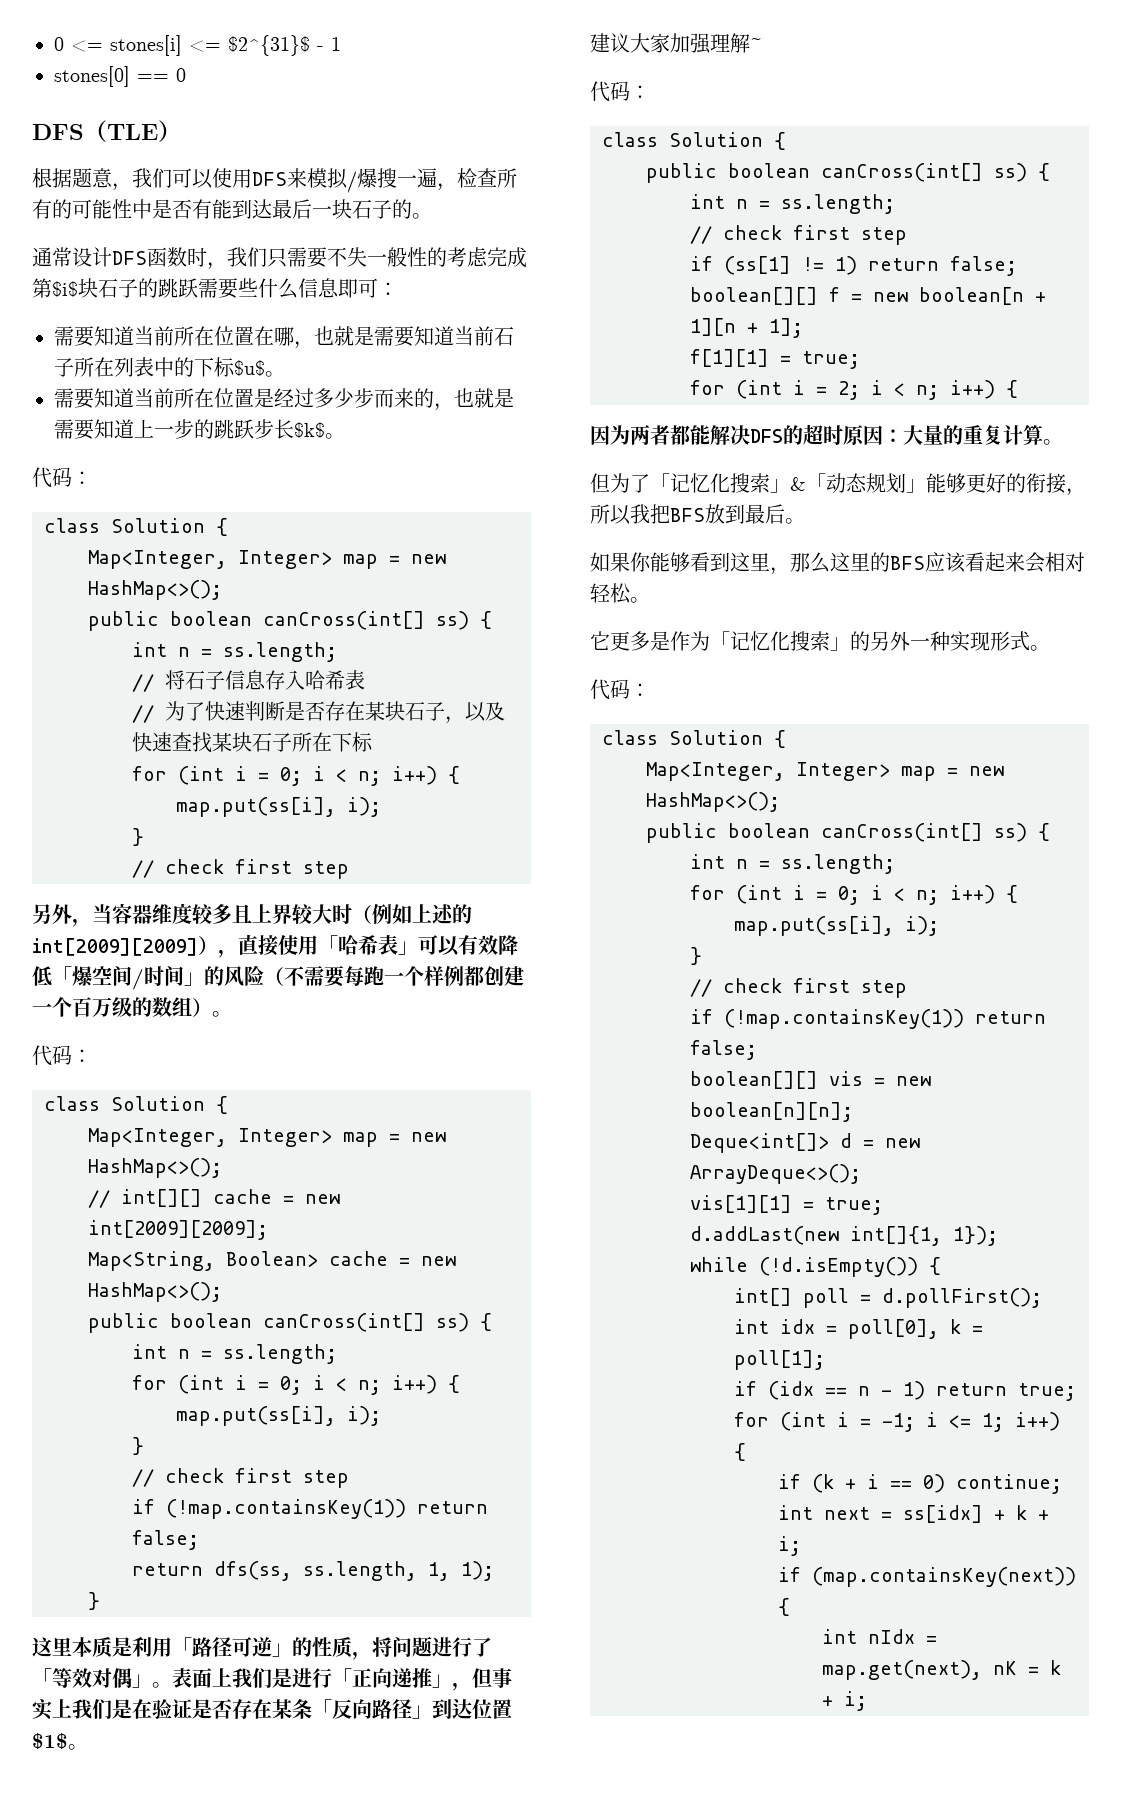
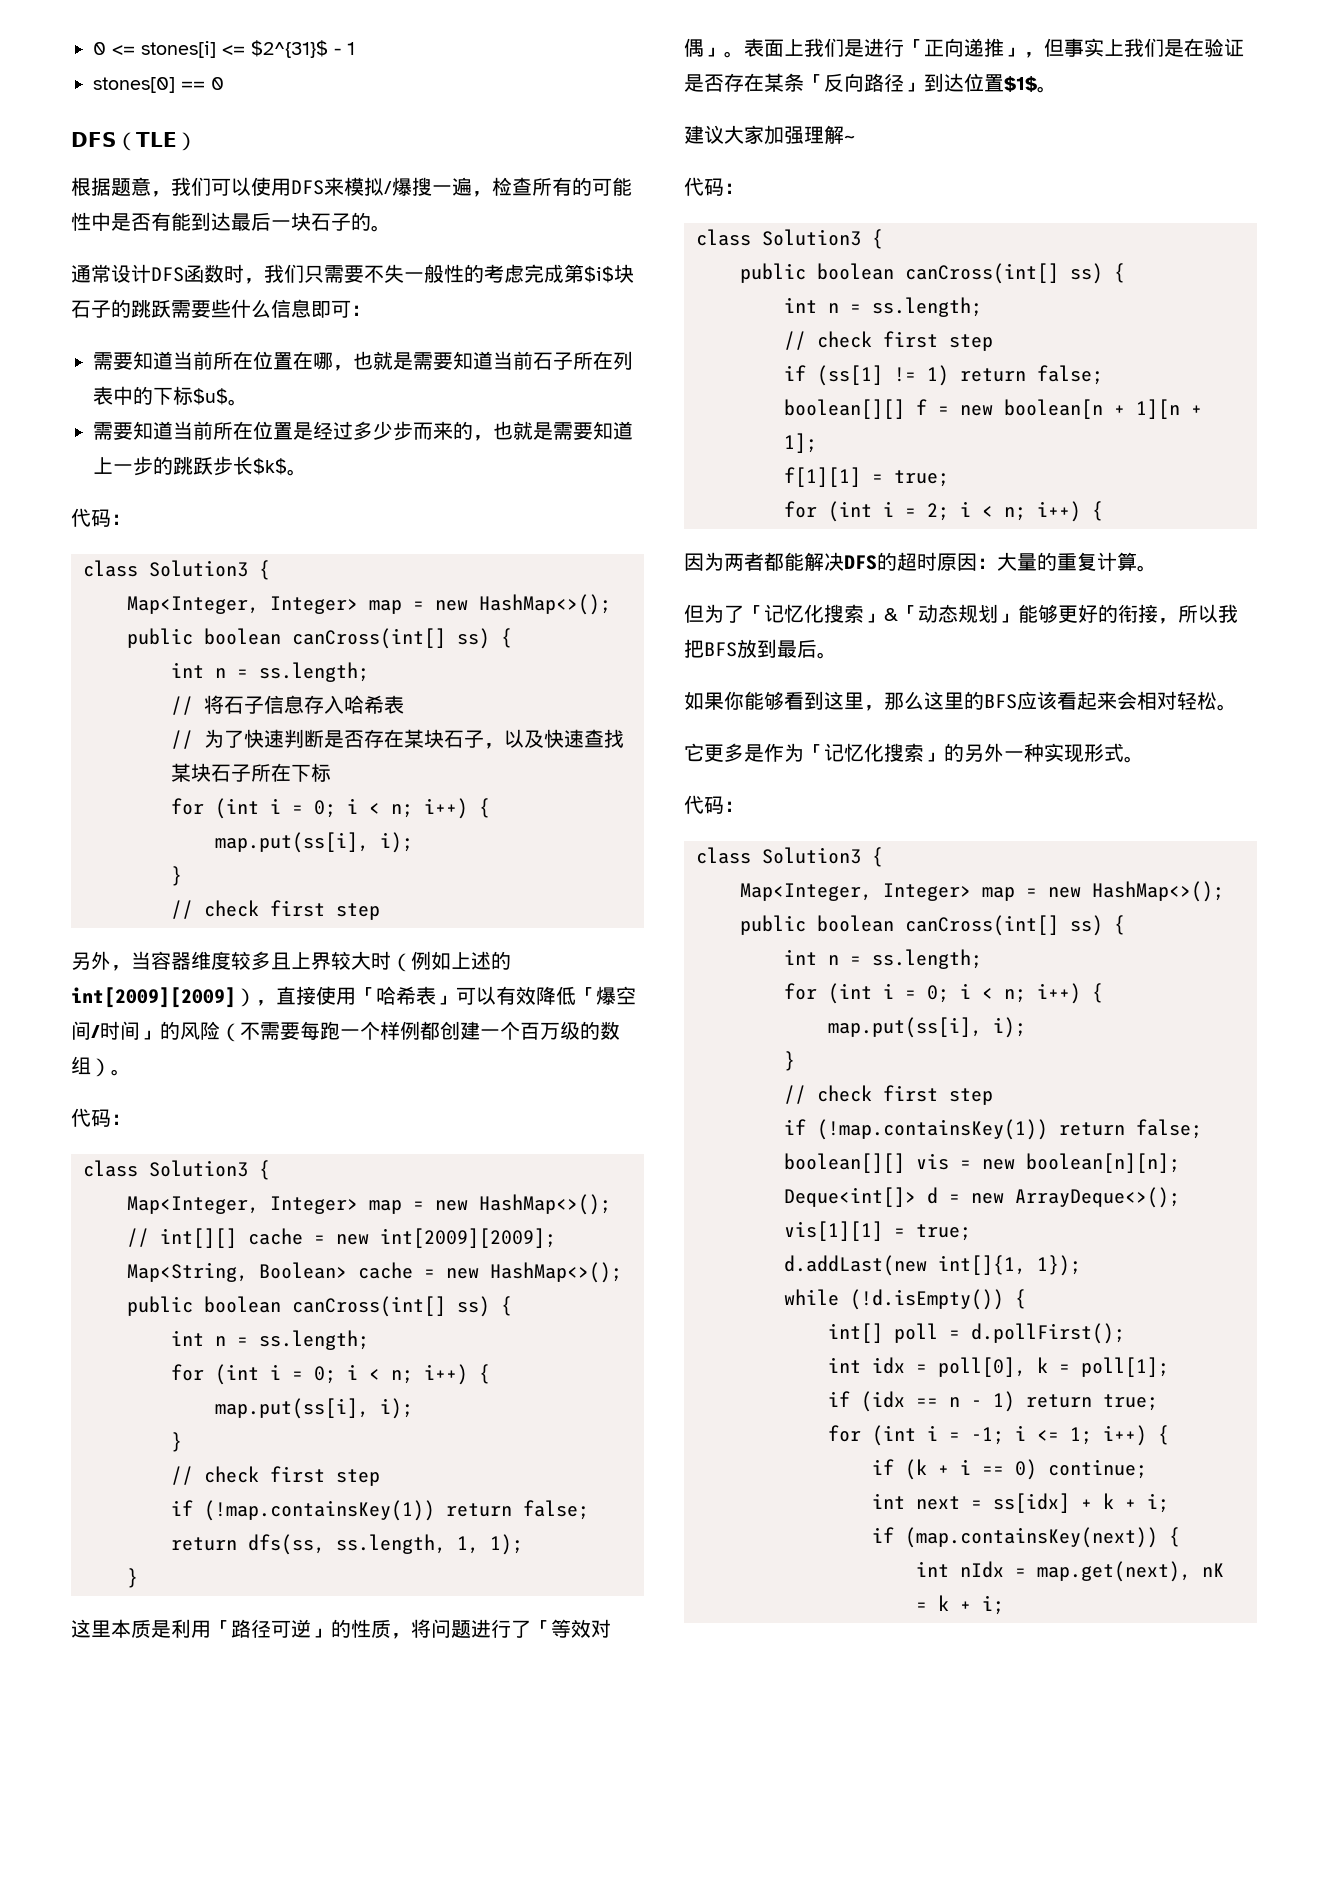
  需要知道当前所在位置是经过多少步而来的，也就是需要知道上一步的跳跃步长$k$。
  代码：
- class Solution {
+ class Solution3 {
  另外，当容器维度较多且上界较大时（例如上述的int[2009][2009]），直接使用「哈希表」可以有效降低「爆空间/时间」的风险（不需要每跑一个样例都创建一个百万级的数组）。
  代码：
- class Solution {
+ class Solution3 {
  建议大家加强理解~
  代码：
- class Solution {
+ class Solution3 {
  它更多是作为「记忆化搜索」的另外一种实现形式。
  代码：
- class Solution {
+ class Solution3 {

